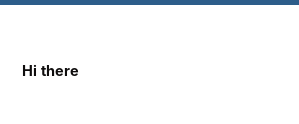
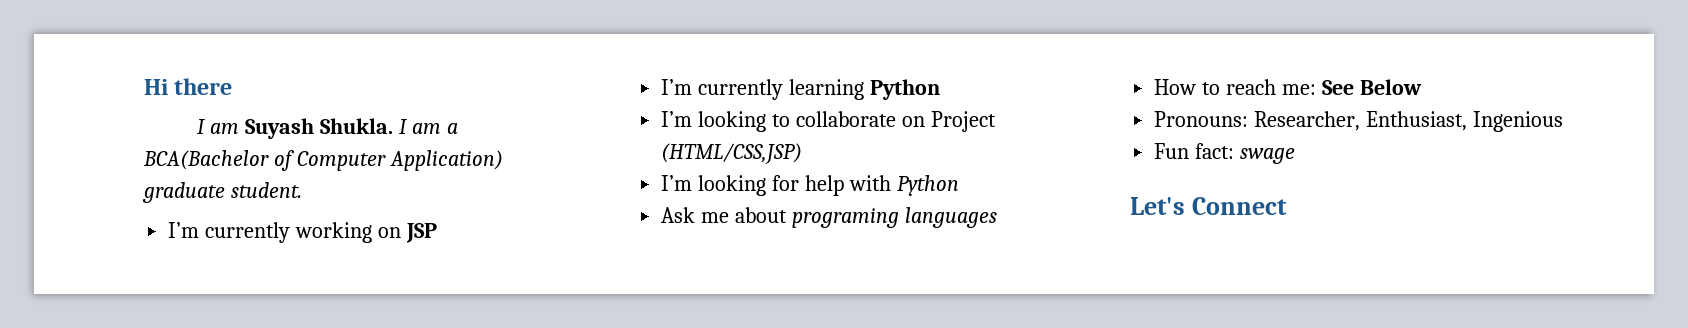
+ I am Suyash Shukla. I am a BCA(Bachelor of Computer Application) graduate student.
+ I’m currently working on JSP
+ I’m currently learning Python
+ I’m looking to collaborate on Project (HTML/CSS,JSP)
+ I’m looking for help with Python
+ Ask me about programing languages
+ How to reach me: See Below
+ Pronouns: Researcher, Enthusiast, Ingenious
+ Fun fact: swage
+ Let's Connect

